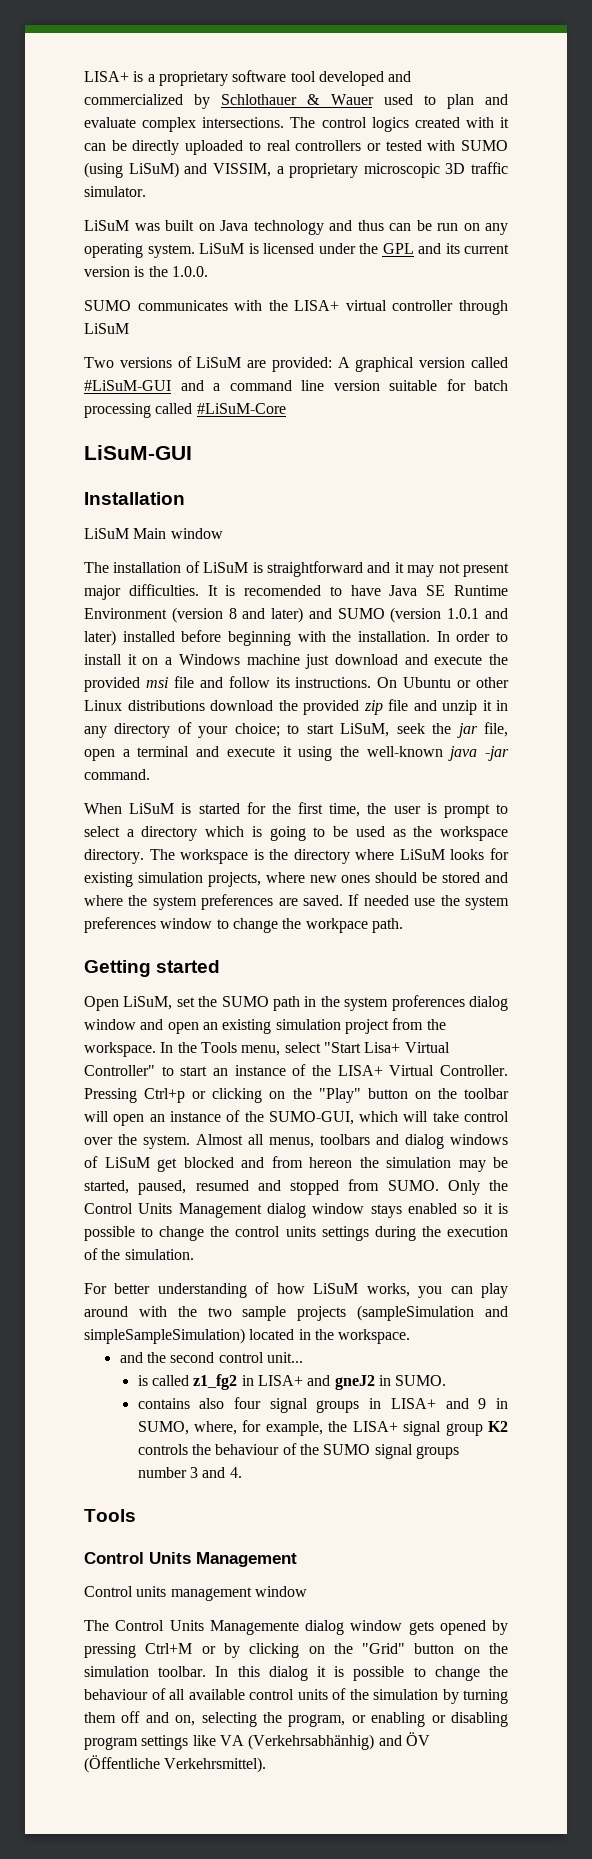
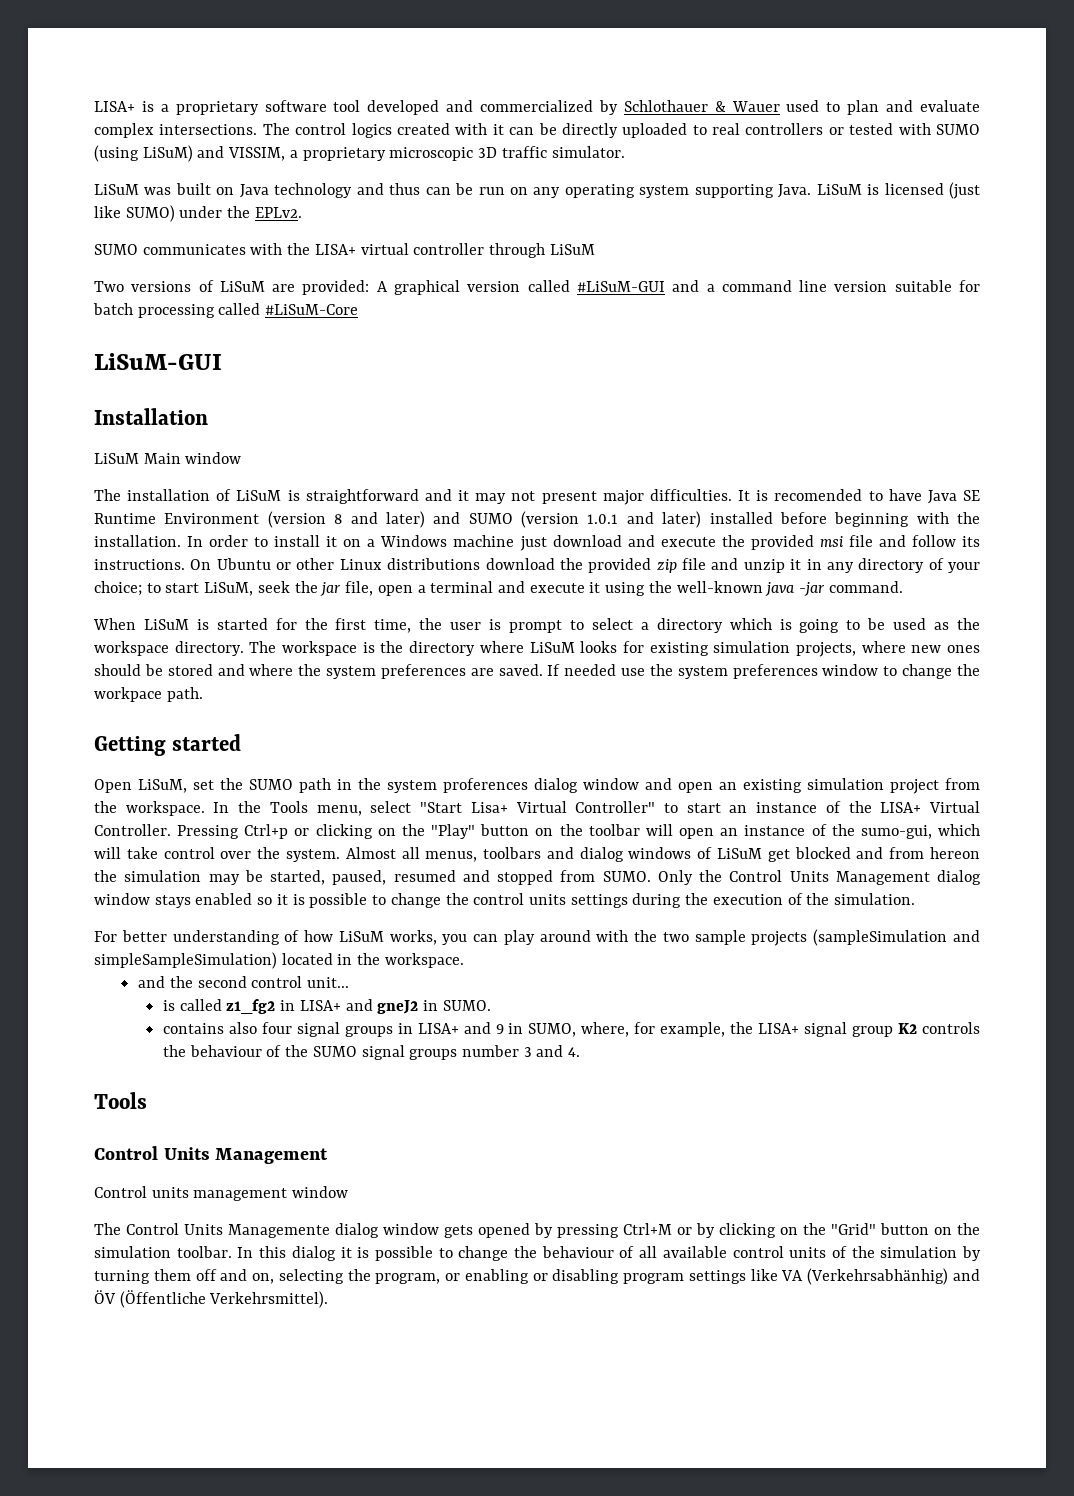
- LiSuM was built on Java technology and thus can be run on any operating system. LiSuM is licensed under the GPL and its current version is the 1.0.0.
+ LiSuM was built on Java technology and thus can be run on any operating system supporting Java. LiSuM is licensed (just like SUMO) under the EPLv2.
- Pressing Ctrl+p or clicking on the "Play" button on the toolbar will open an instance of the SUMO-GUI, which will take control over the system.
+ Pressing Ctrl+p or clicking on the "Play" button on the toolbar will open an instance of the sumo-gui, which will take control over the system.

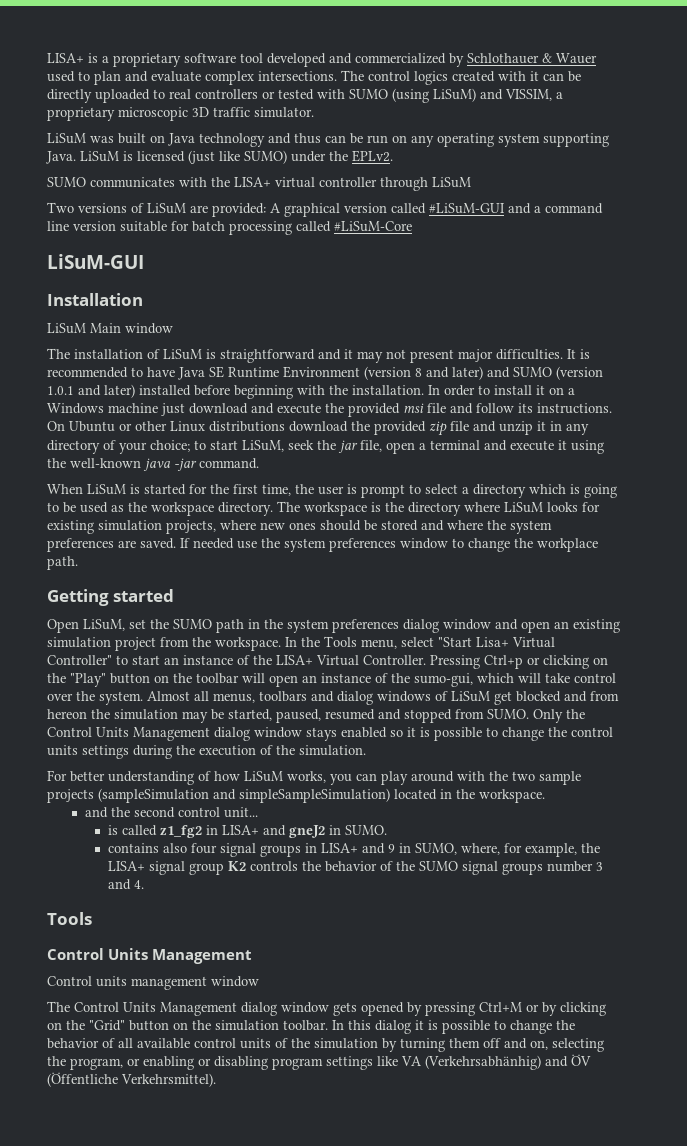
- It is recomended to have Java SE Runtime Environment (version 8 and later) and SUMO (version 1.0.1 and later) installed before beginning with the installation.
+ It is recommended to have Java SE Runtime Environment (version 8 and later) and SUMO (version 1.0.1 and later) installed before beginning with the installation.
- If needed use the system preferences window to change the workpace path.
+ If needed use the system preferences window to change the workplace path.
- Open LiSuM, set the SUMO path in the system proferences dialog window and open an existing simulation project from the workspace.
+ Open LiSuM, set the SUMO path in the system preferences dialog window and open an existing simulation project from the workspace.
- contains also four signal groups in LISA+ and 9 in SUMO, where, for example, the LISA+ signal group K2 controls the behaviour of the SUMO signal groups number 3 and 4.
+ contains also four signal groups in LISA+ and 9 in SUMO, where, for example, the LISA+ signal group K2 controls the behavior of the SUMO signal groups number 3 and 4.
- The Control Units Managemente dialog window gets opened by pressing Ctrl+M or by clicking on the "Grid" button on the simulation toolbar.
+ The Control Units Management dialog window gets opened by pressing Ctrl+M or by clicking on the "Grid" button on the simulation toolbar.
- In this dialog it is possible to change the behaviour of all available control units of the simulation by turning them off and on, selecting the program, or enabling or disabling program settings like VA (Verkehrsabhänhig) and ÖV (Öffentliche Verkehrsmittel).
+ In this dialog it is possible to change the behavior of all available control units of the simulation by turning them off and on, selecting the program, or enabling or disabling program settings like VA (Verkehrsabhänhig) and ÖV (Öffentliche Verkehrsmittel).

